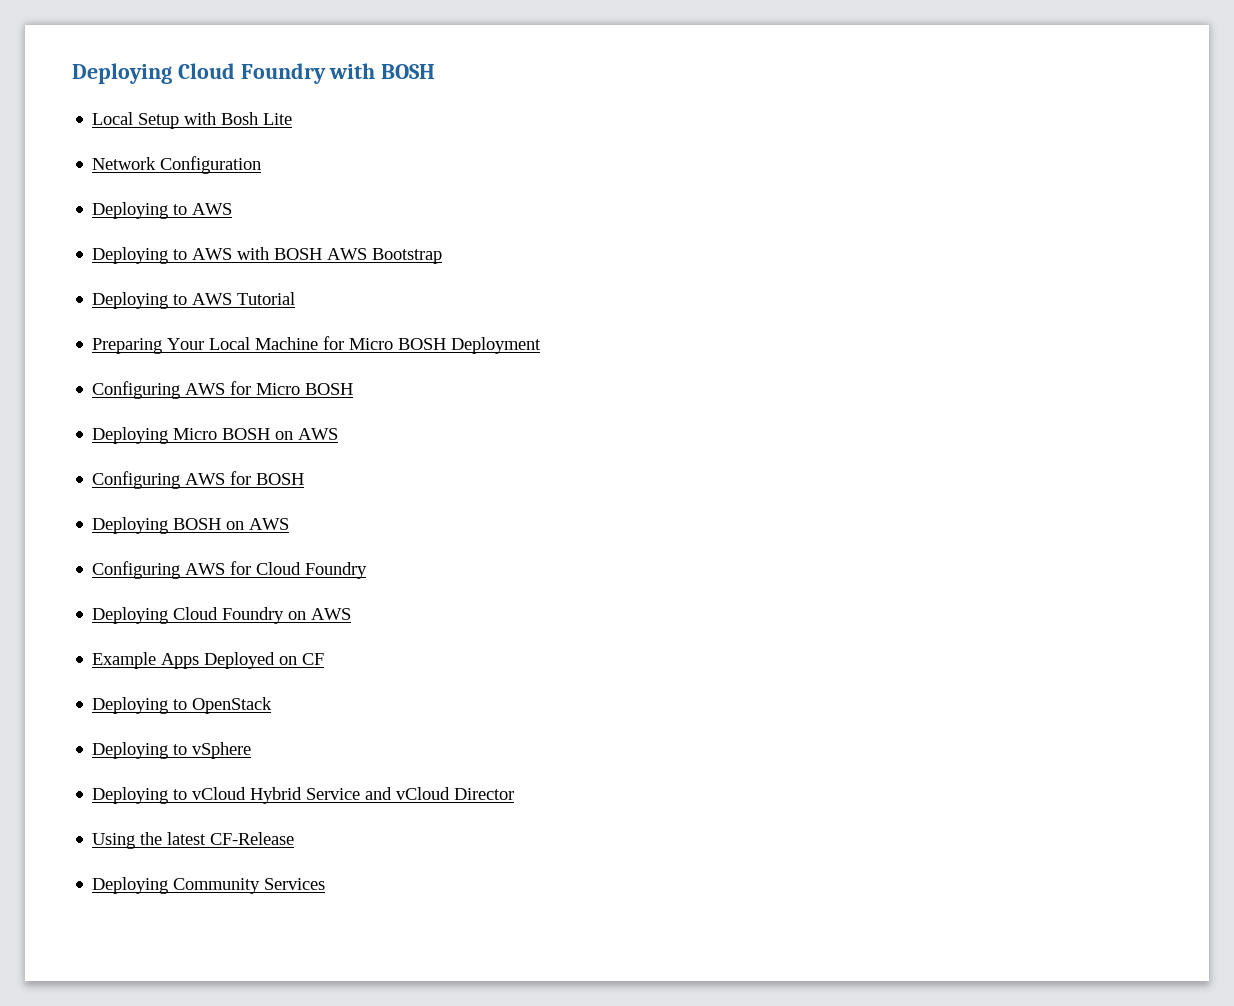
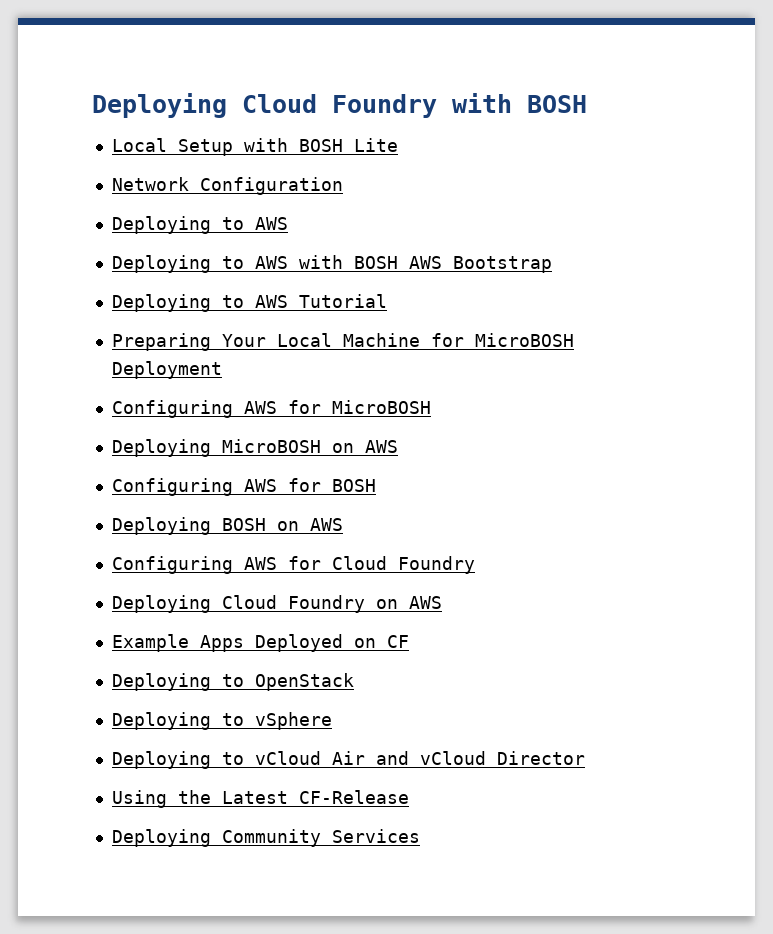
- Local Setup with Bosh Lite
+ Local Setup with BOSH Lite
- Preparing Your Local Machine for Micro BOSH Deployment
+ Preparing Your Local Machine for MicroBOSH Deployment
- Configuring AWS for Micro BOSH
- Deploying Micro BOSH on AWS
+ Configuring AWS for MicroBOSH
+ Deploying MicroBOSH on AWS
- Deploying to vCloud Hybrid Service and vCloud Director
+ Deploying to vCloud Air and vCloud Director
- Using the latest CF-Release
+ Using the Latest CF-Release

